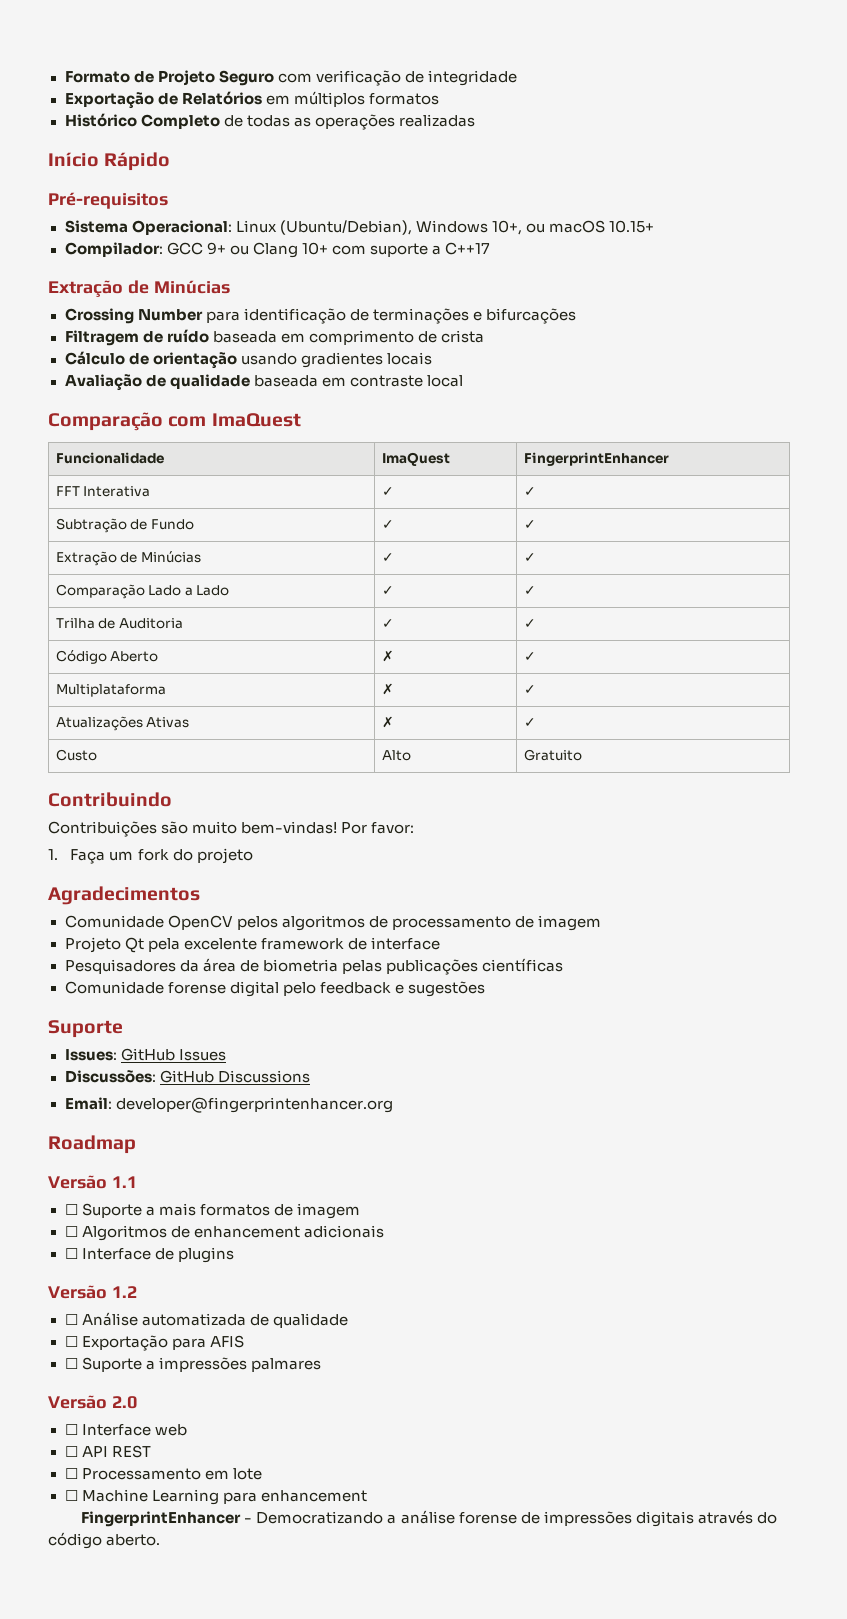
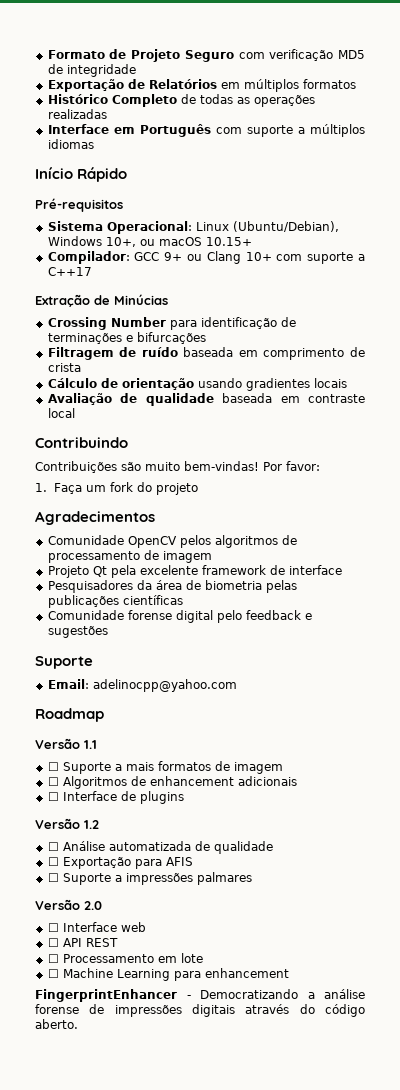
- Formato de Projeto Seguro com verificação de integridade
+ Formato de Projeto Seguro com verificação MD5 de integridade
+ Interface em Português com suporte a múltiplos idiomas
- Comparação com ImaQuest
- Funcionalidade | ImaQuest | FingerprintEnhancer
- FFT Interativa | ✓ | ✓
- Subtração de Fundo | ✓ | ✓
- Extração de Minúcias | ✓ | ✓
- Comparação Lado a Lado | ✓ | ✓
- Trilha de Auditoria | ✓ | ✓
- Código Aberto | ✗ | ✓
- Multiplataforma | ✗ | ✓
- Atualizações Ativas | ✗ | ✓
- Custo | Alto | Gratuito
- Issues: GitHub Issues
- Discussões: GitHub Discussions
- Email: developer@fingerprintenhancer.org
+ Email: adelinocpp@yahoo.com

